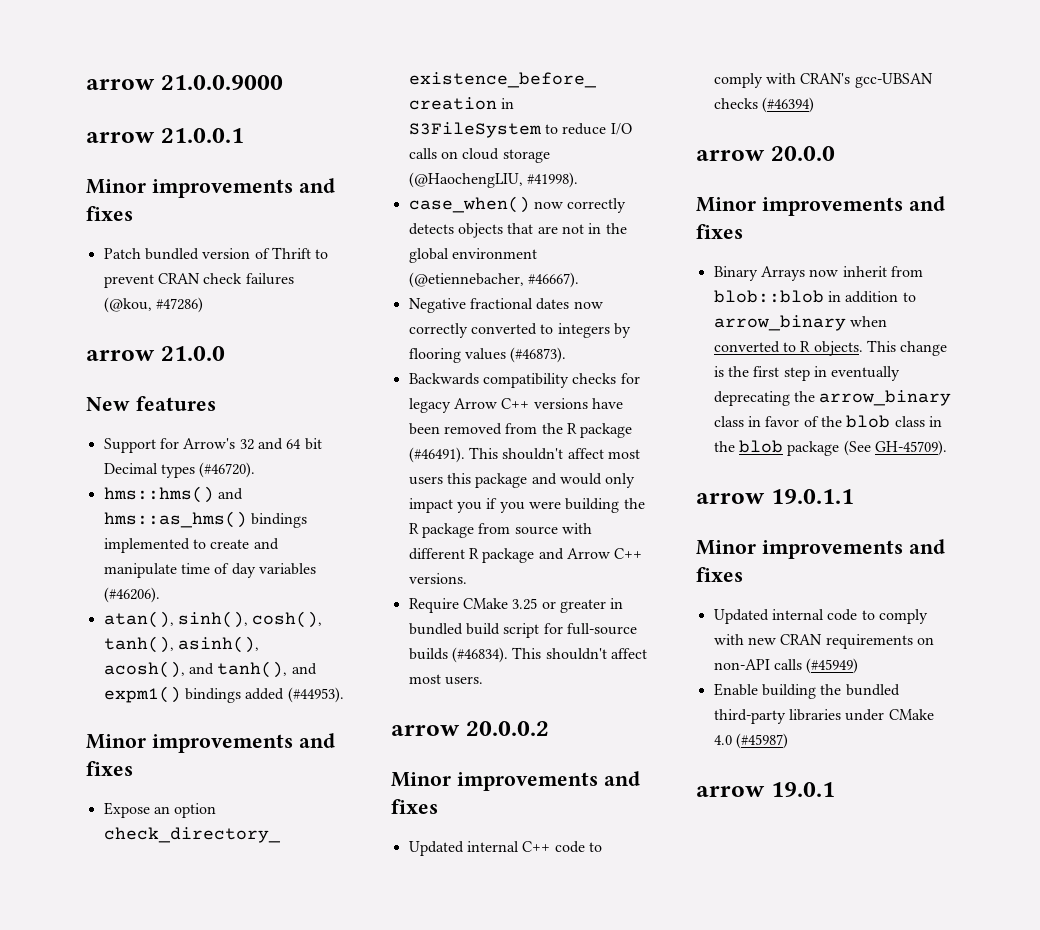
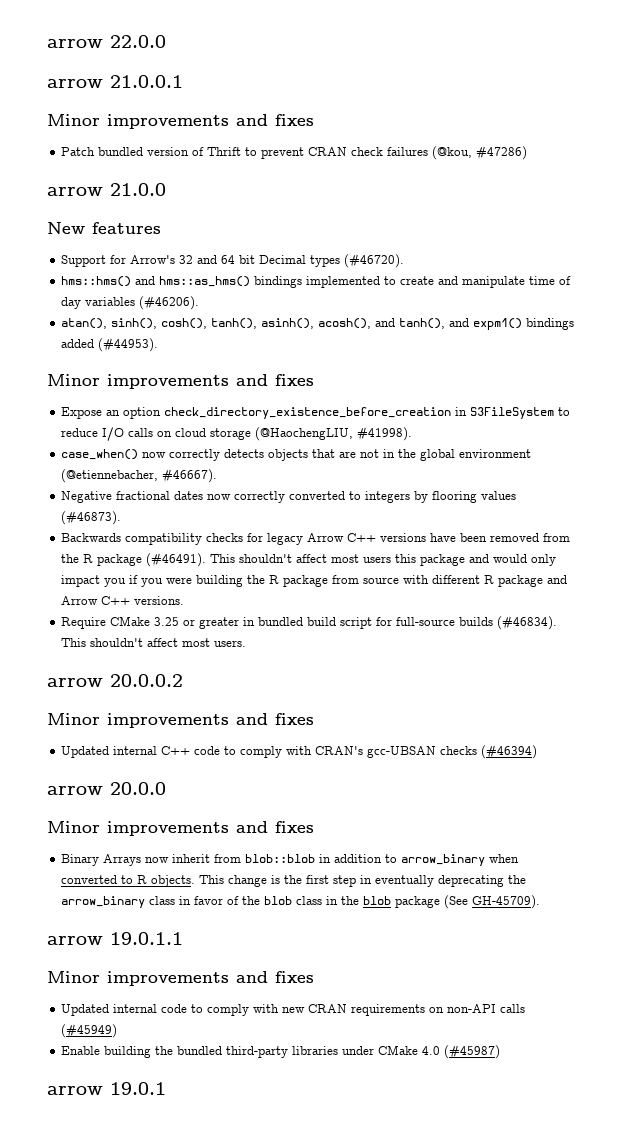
- arrow 21.0.0.9000
+ arrow 22.0.0

